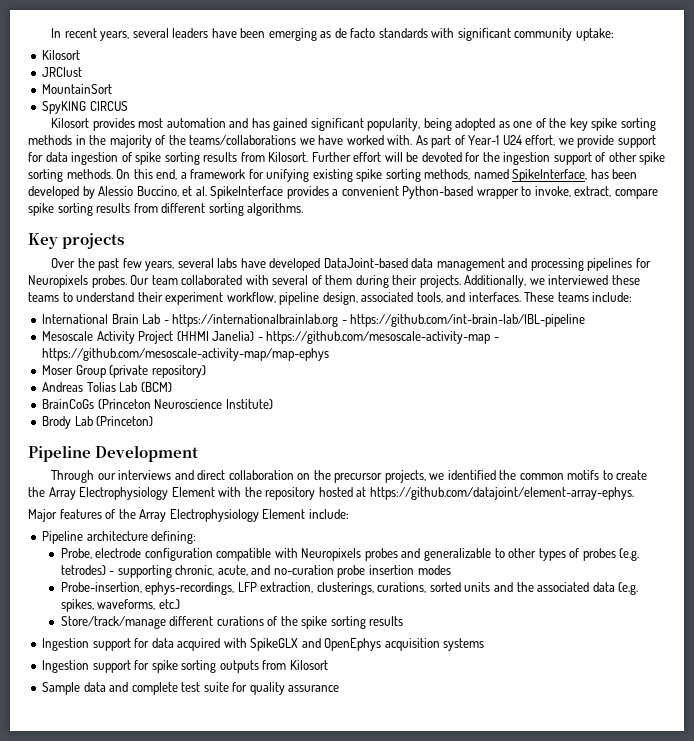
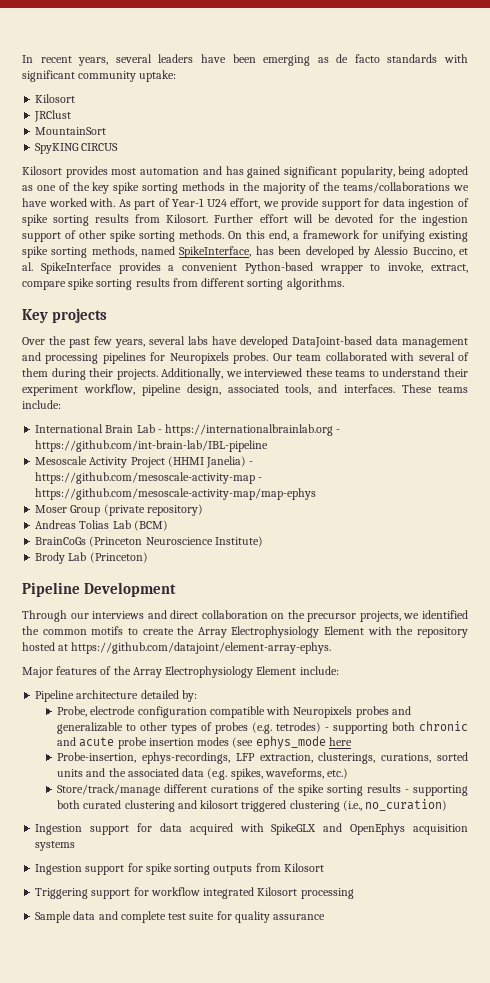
- Pipeline architecture defining:
+ Pipeline architecture detailed by:
- Probe, electrode configuration compatible with Neuropixels probes and generalizable to other types of probes (e.g. tetrodes) - supporting chronic, acute, and no-curation probe insertion modes
+ Probe, electrode configuration compatible with Neuropixels probes and generalizable to other types of probes (e.g. tetrodes) - supporting both chronic and acute probe insertion modes (see ephys_mode here
- Store/track/manage different curations of the spike sorting results
+ Store/track/manage different curations of the spike sorting results - supporting both curated clustering and kilosort triggered clustering (i.e., no_curation)
+ Triggering support for workflow integrated Kilosort processing

